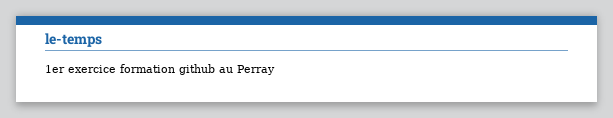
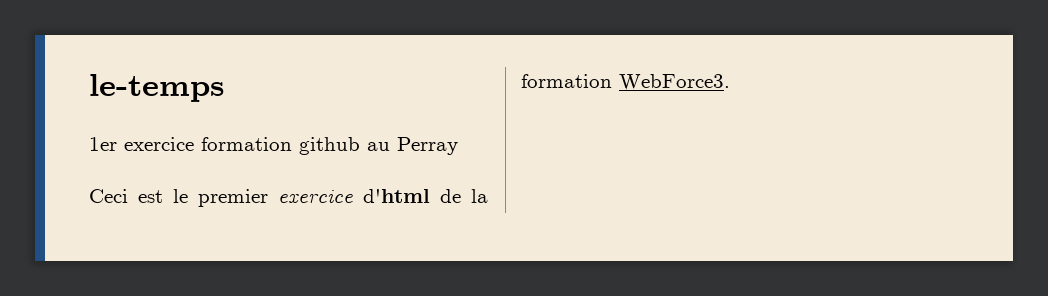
+ Ceci est le premier exercice d'html de la formation WebForce3.

